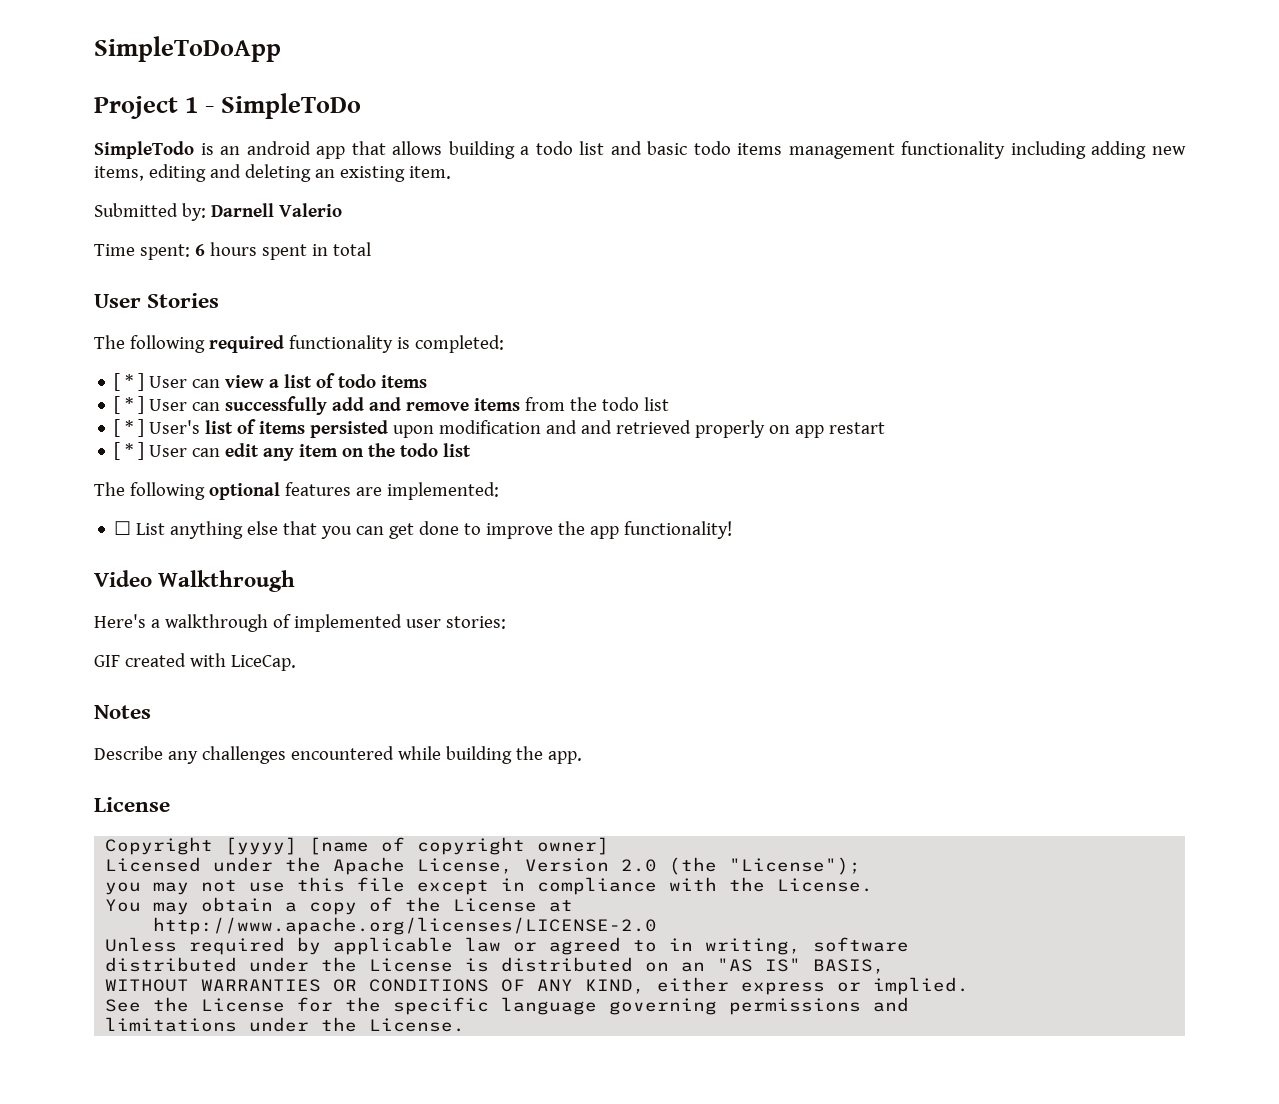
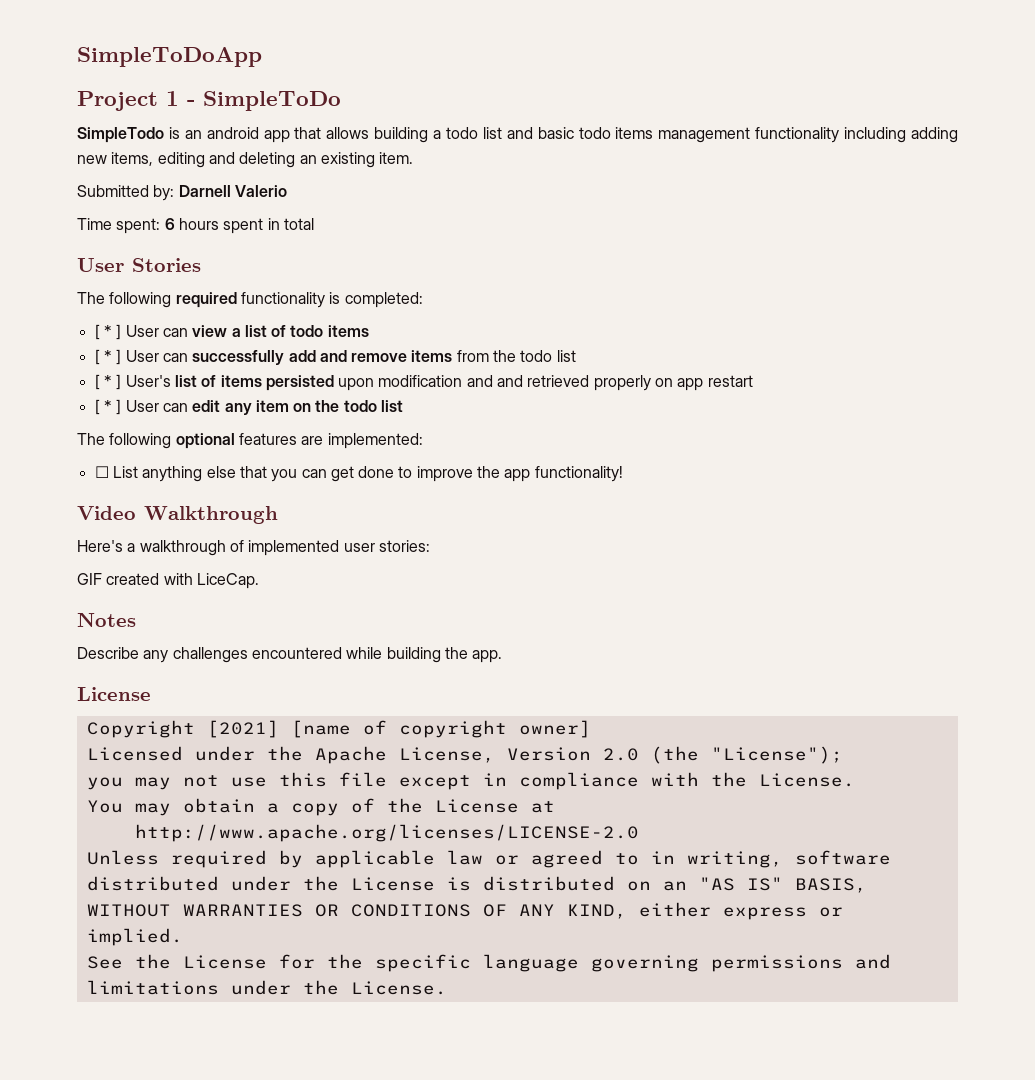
- Copyright [yyyy] [name of copyright owner]
+ Copyright [2021] [name of copyright owner]

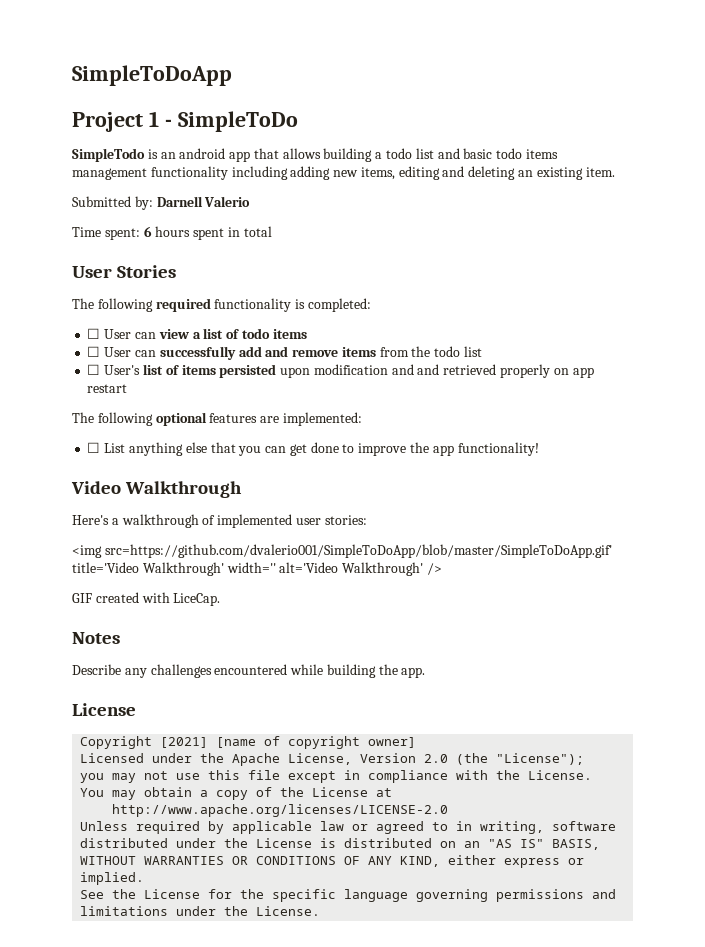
- [ * ] User can view a list of todo items
+ ☐ User can view a list of todo items
- [ * ] User can successfully add and remove items from the todo list
+ ☐ User can successfully add and remove items from the todo list
- [ * ] User's list of items persisted upon modification and and retrieved properly on app restart
+ ☐ User's list of items persisted upon modification and and retrieved properly on app restart
- [ * ] User can edit any item on the todo list
+ <img src=https://github.com/dvalerio001/SimpleToDoApp/blob/master/SimpleToDoApp.gif' title='Video Walkthrough' width='' alt='Video Walkthrough' />

